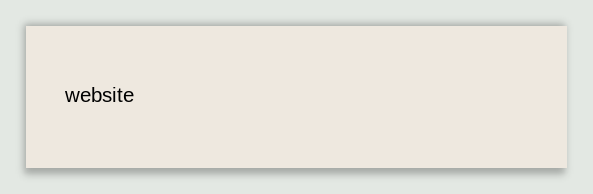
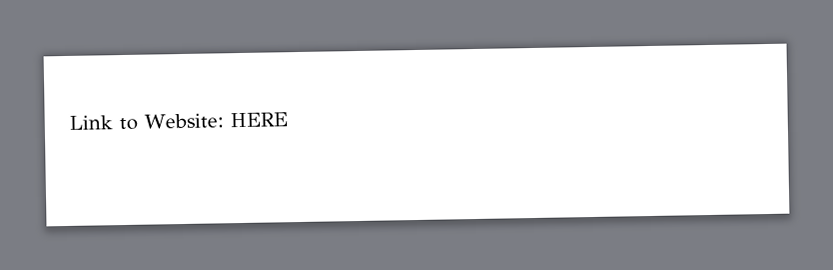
- website
+ Link to Website: HERE

